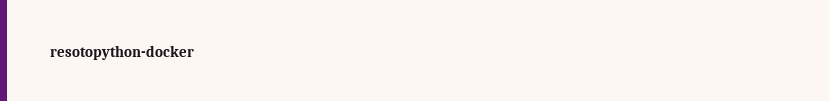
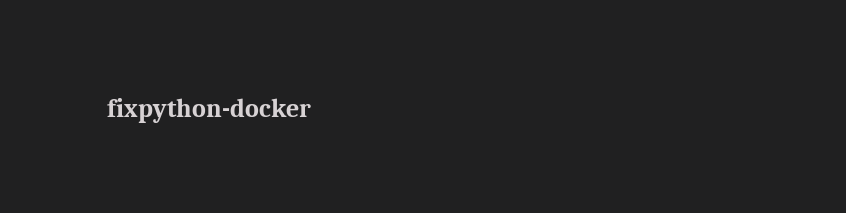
- resotopython-docker
+ fixpython-docker

